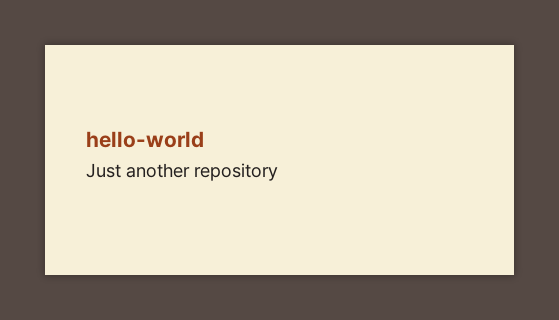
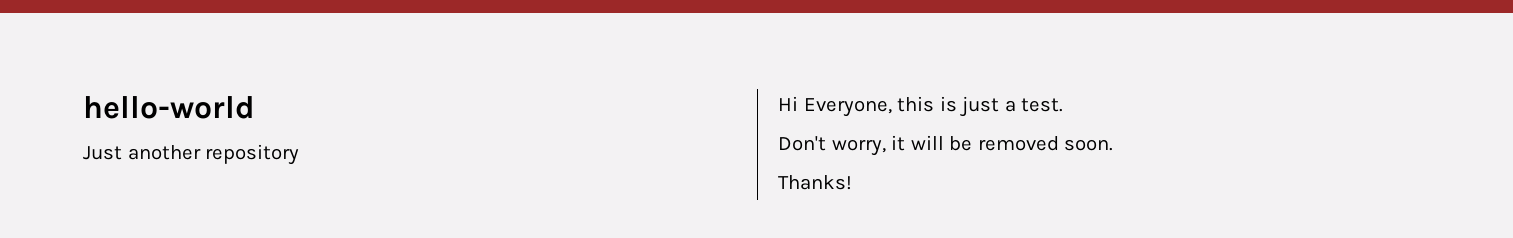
+ Hi Everyone, this is just a test.
+ Don't worry, it will be removed soon.
+ Thanks!

